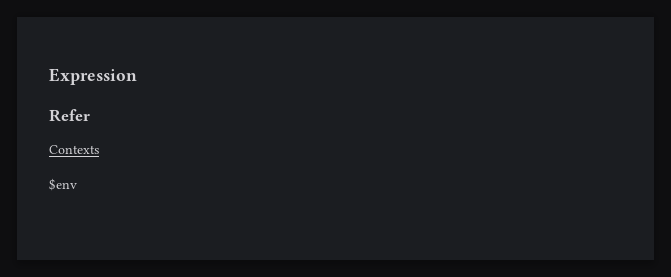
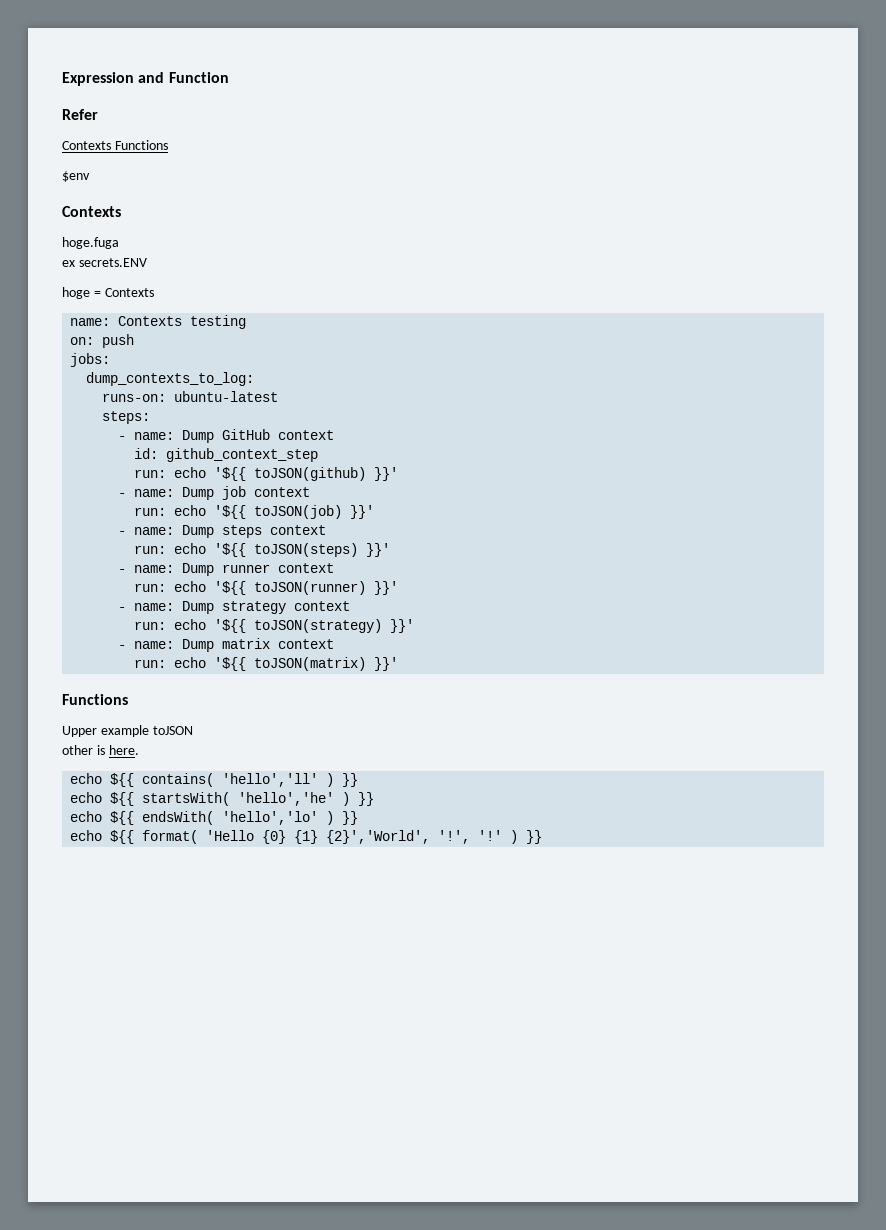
- Expression
+ Expression and Function
- Contexts
+ Contexts Functions
  $env
+ Contexts
+ hoge.fuga
+ ex secrets.ENV
+ hoge = Contexts
+ name: Contexts testing
+ on: push
+ jobs:
+ dump_contexts_to_log:
+ runs-on: ubuntu-latest
+ steps:
+ - name: Dump GitHub context
+ id: github_context_step
+ run: echo '${{ toJSON(github) }}'
+ - name: Dump job context
+ run: echo '${{ toJSON(job) }}'
+ - name: Dump steps context
+ run: echo '${{ toJSON(steps) }}'
+ - name: Dump runner context
+ run: echo '${{ toJSON(runner) }}'
+ - name: Dump strategy context
+ run: echo '${{ toJSON(strategy) }}'
+ - name: Dump matrix context
+ run: echo '${{ toJSON(matrix) }}'
+ Functions
+ Upper example toJSON
+ other is here.
+ echo ${{ contains( 'hello','ll' ) }}
+ echo ${{ startsWith( 'hello','he' ) }}
+ echo ${{ endsWith( 'hello','lo' ) }}
+ echo ${{ format( 'Hello {0} {1} {2}','World', '!', '!' ) }}

